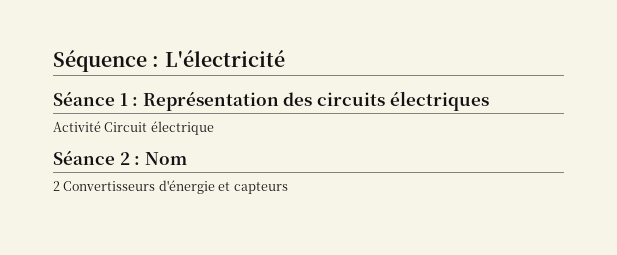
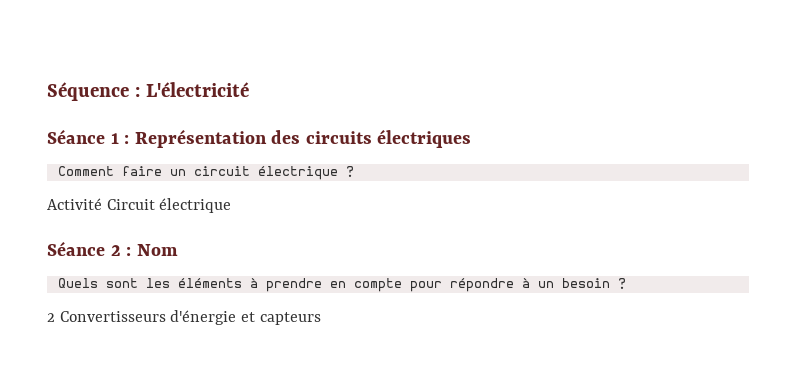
+ Comment faire un circuit électrique ?
+ Quels sont les éléments à prendre en compte pour répondre à un besoin ?

